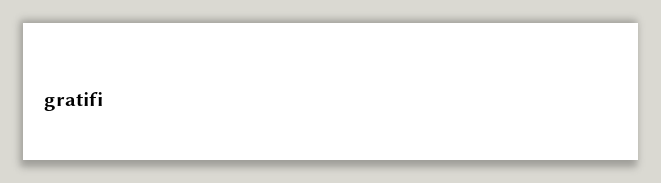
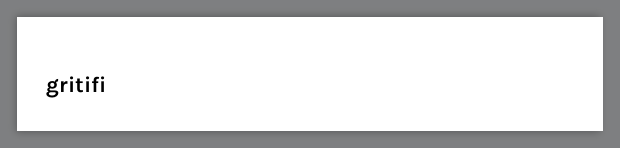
- gratifi
+ gritifi

